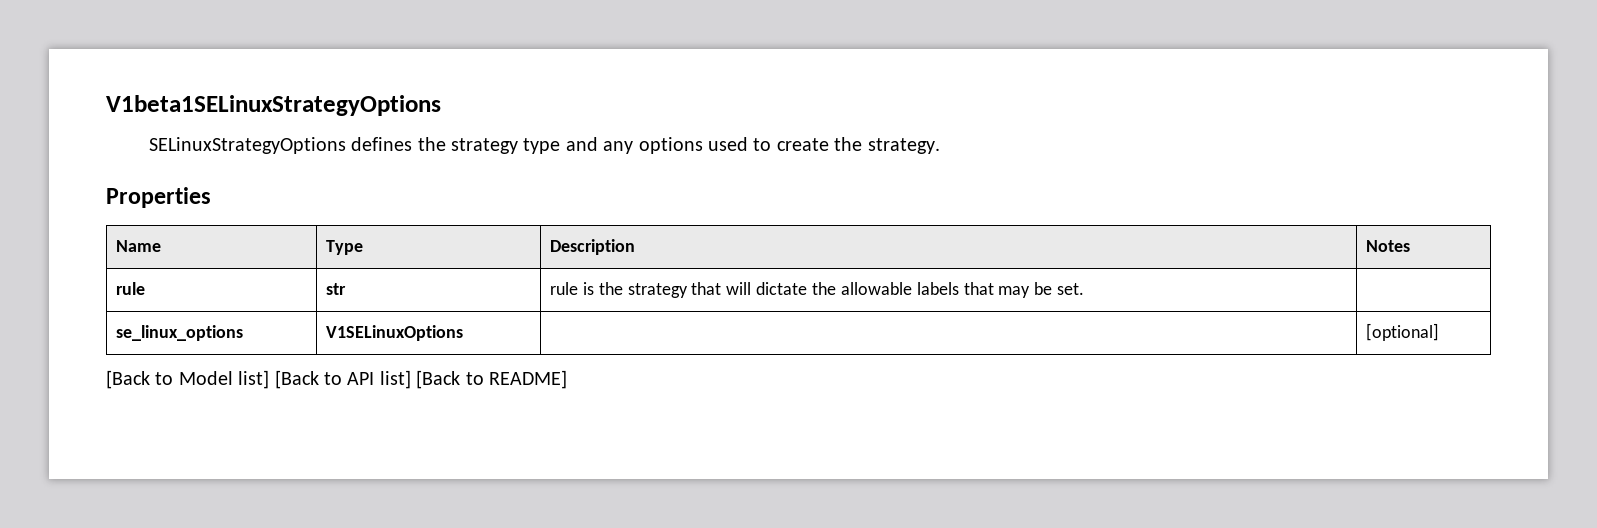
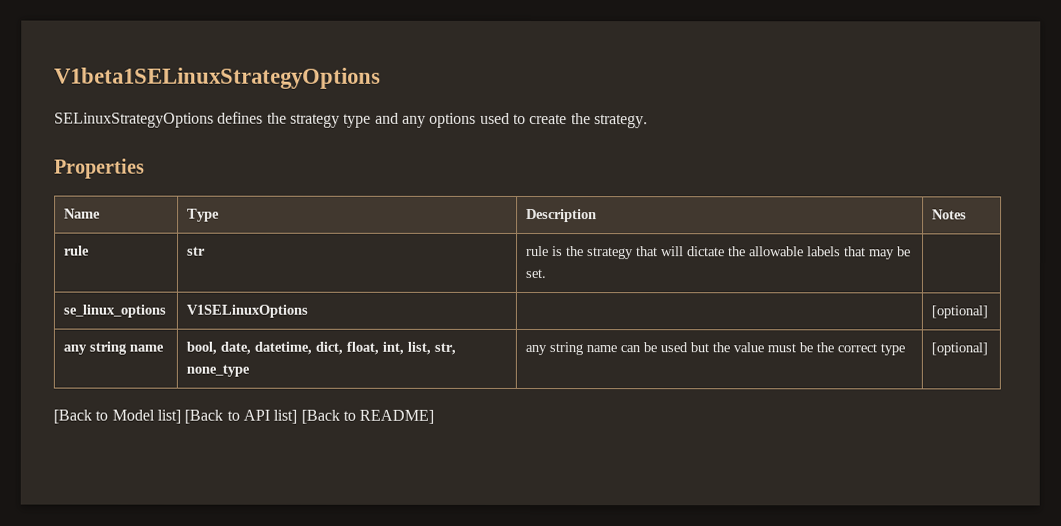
+ any string name | bool, date, datetime, dict, float, int, list, str, none_type | any string name can be used but the value must be the correct type | [optional]

